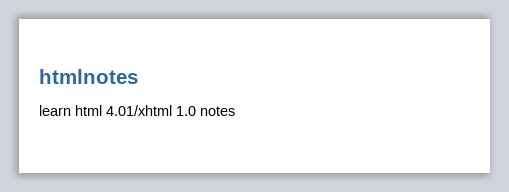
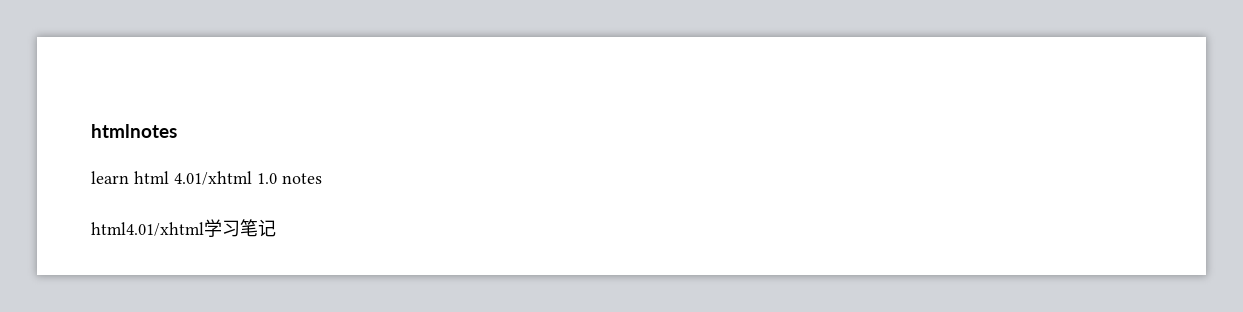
+ html4.01/xhtml学习笔记

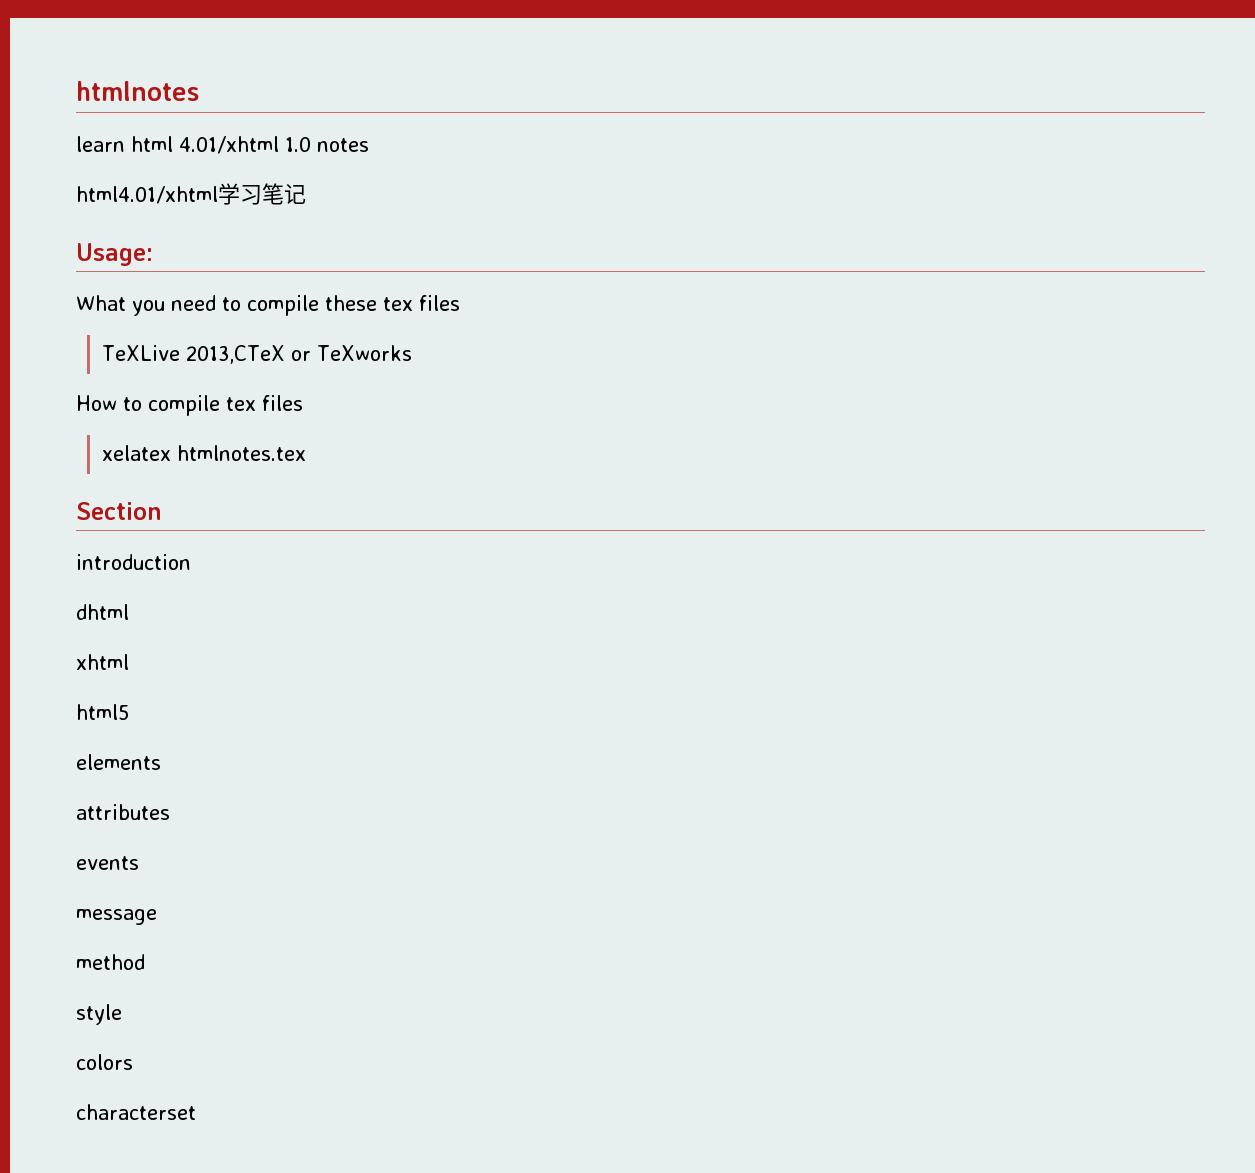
+ Usage:
+ What you need to compile these tex files
+ TeXLive 2013,CTeX or TeXworks
+ How to compile tex files
+ xelatex htmlnotes.tex
+ Section
+ introduction
+ dhtml
+ xhtml
+ html5
+ elements
+ attributes
+ events
+ message
+ method
+ style
+ colors
+ characterset

